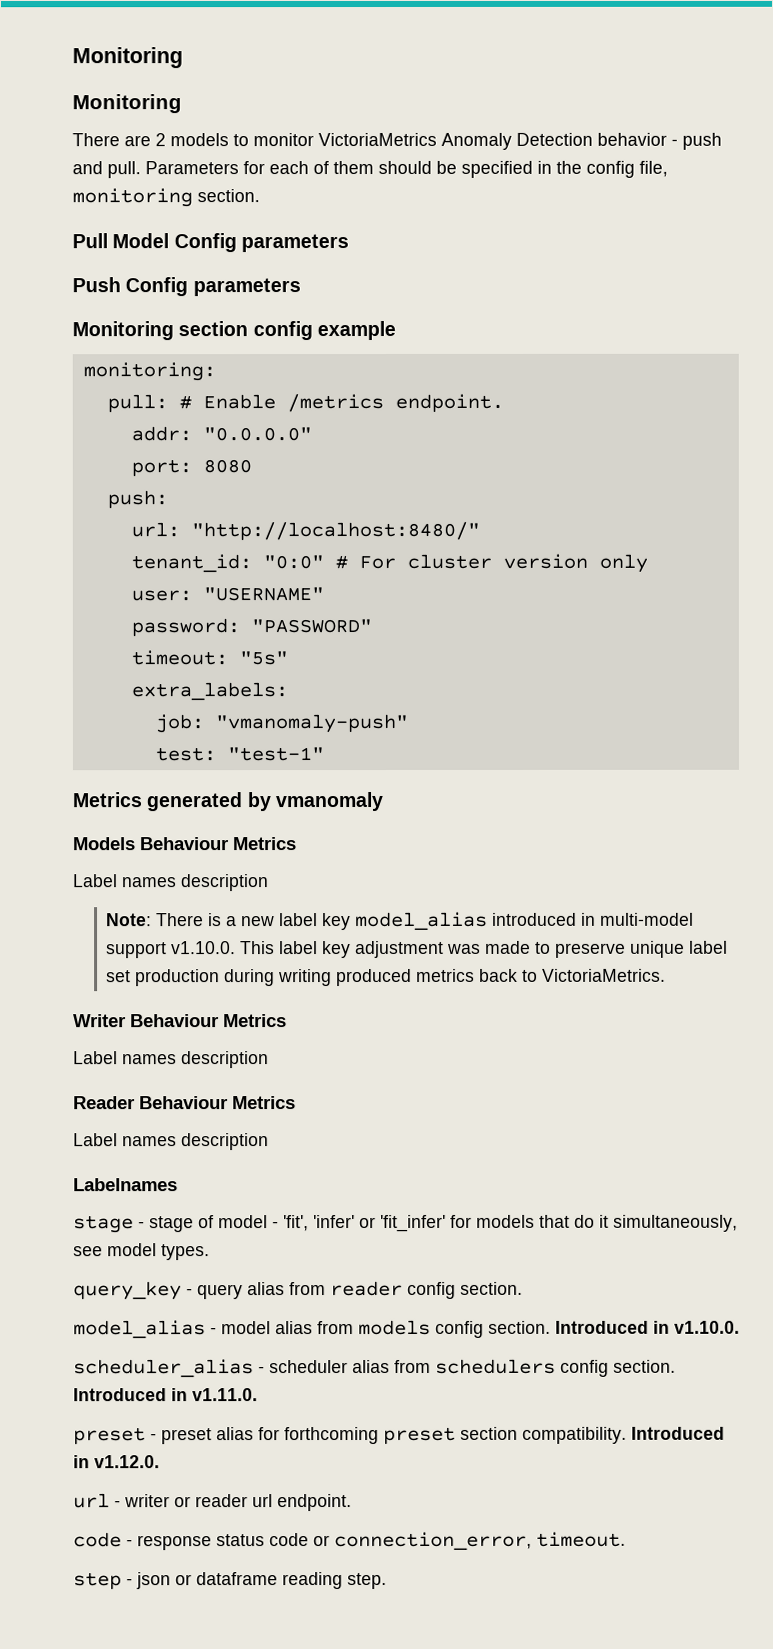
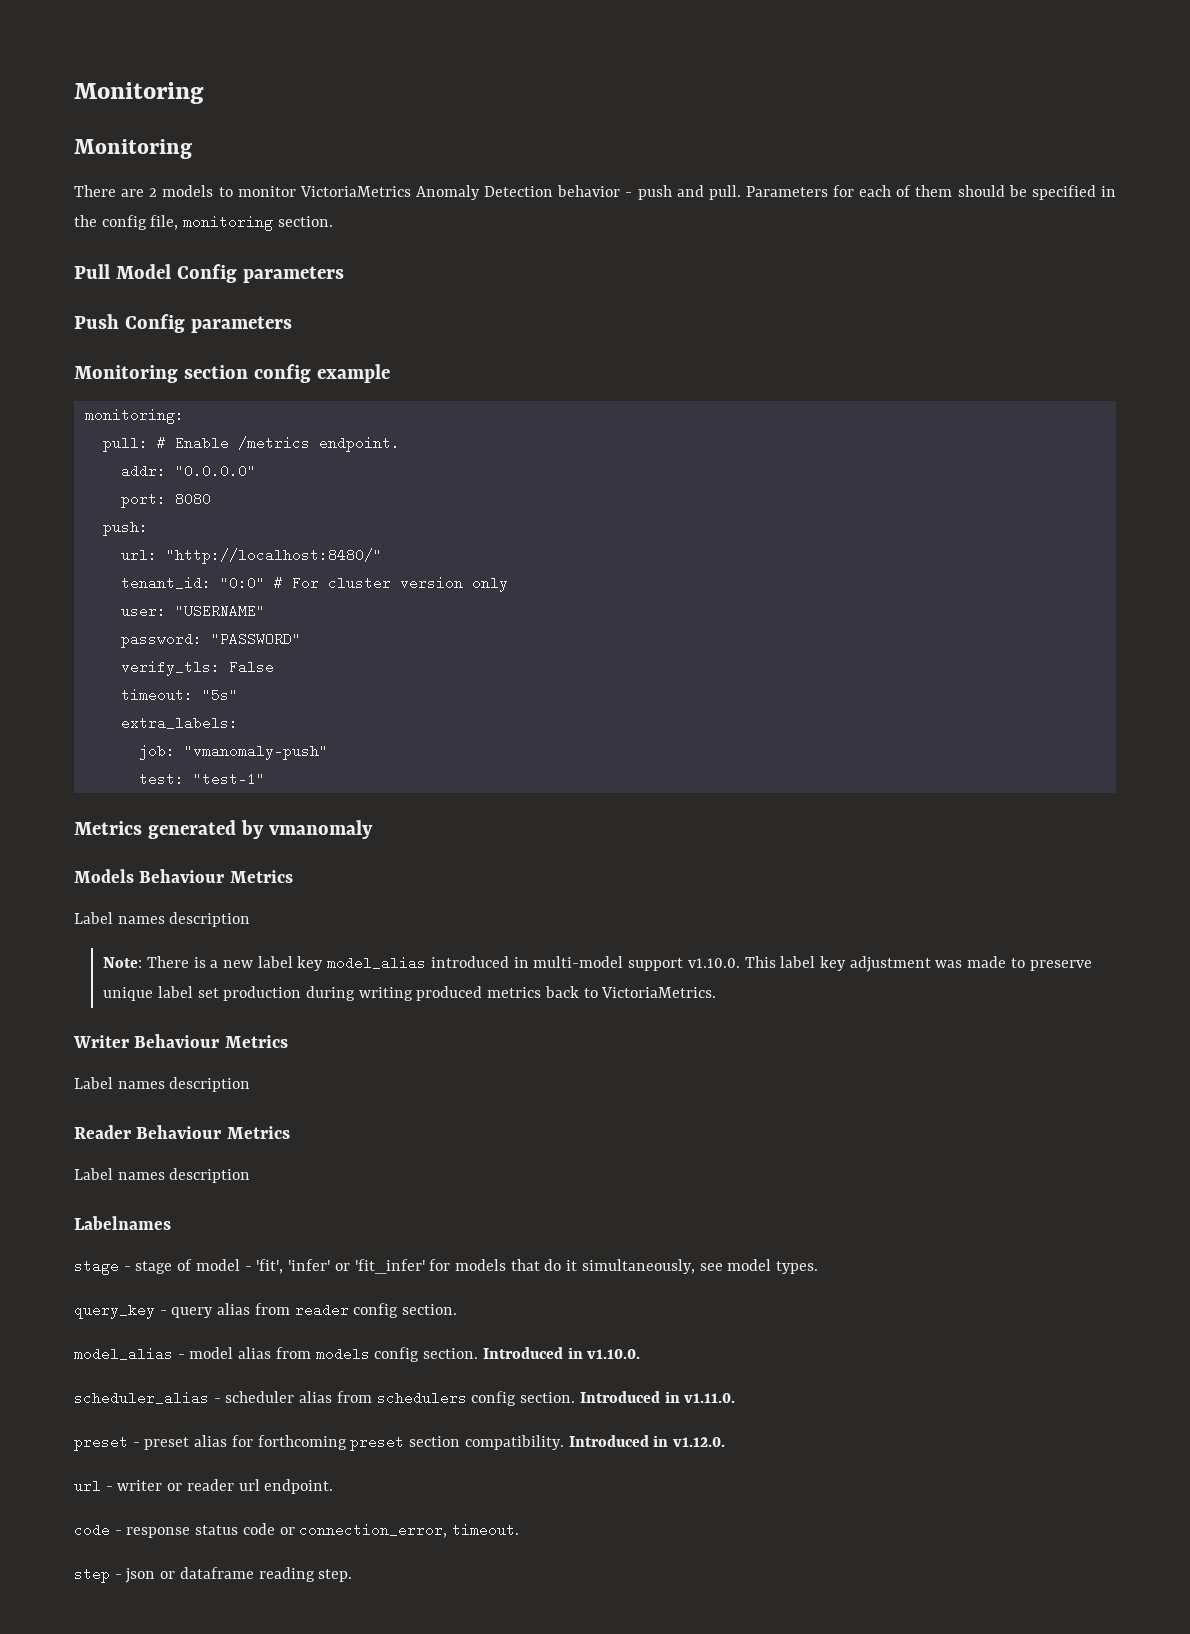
+ verify_tls: False

